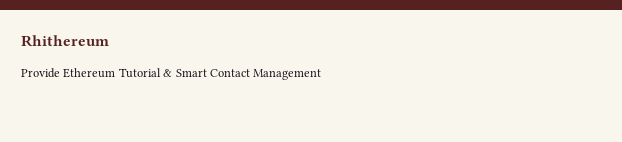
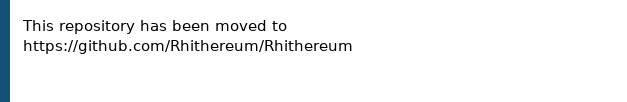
- Rhithereum
- Provide Ethereum Tutorial & Smart Contact Management
+ This repository has been moved to https://github.com/Rhithereum/Rhithereum

